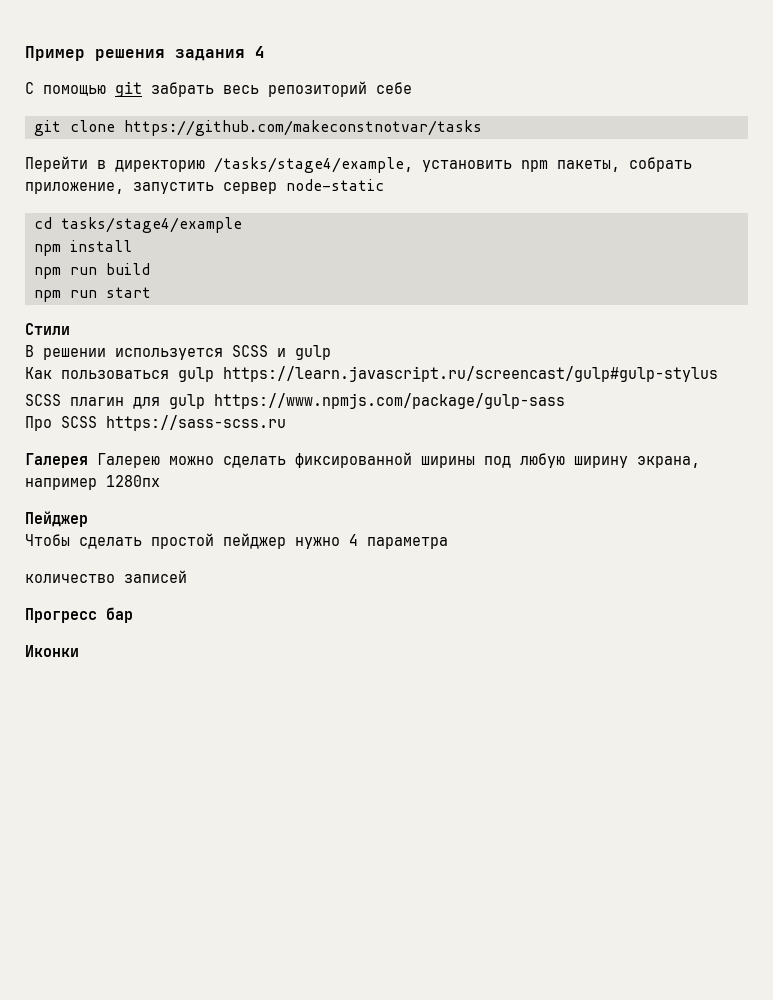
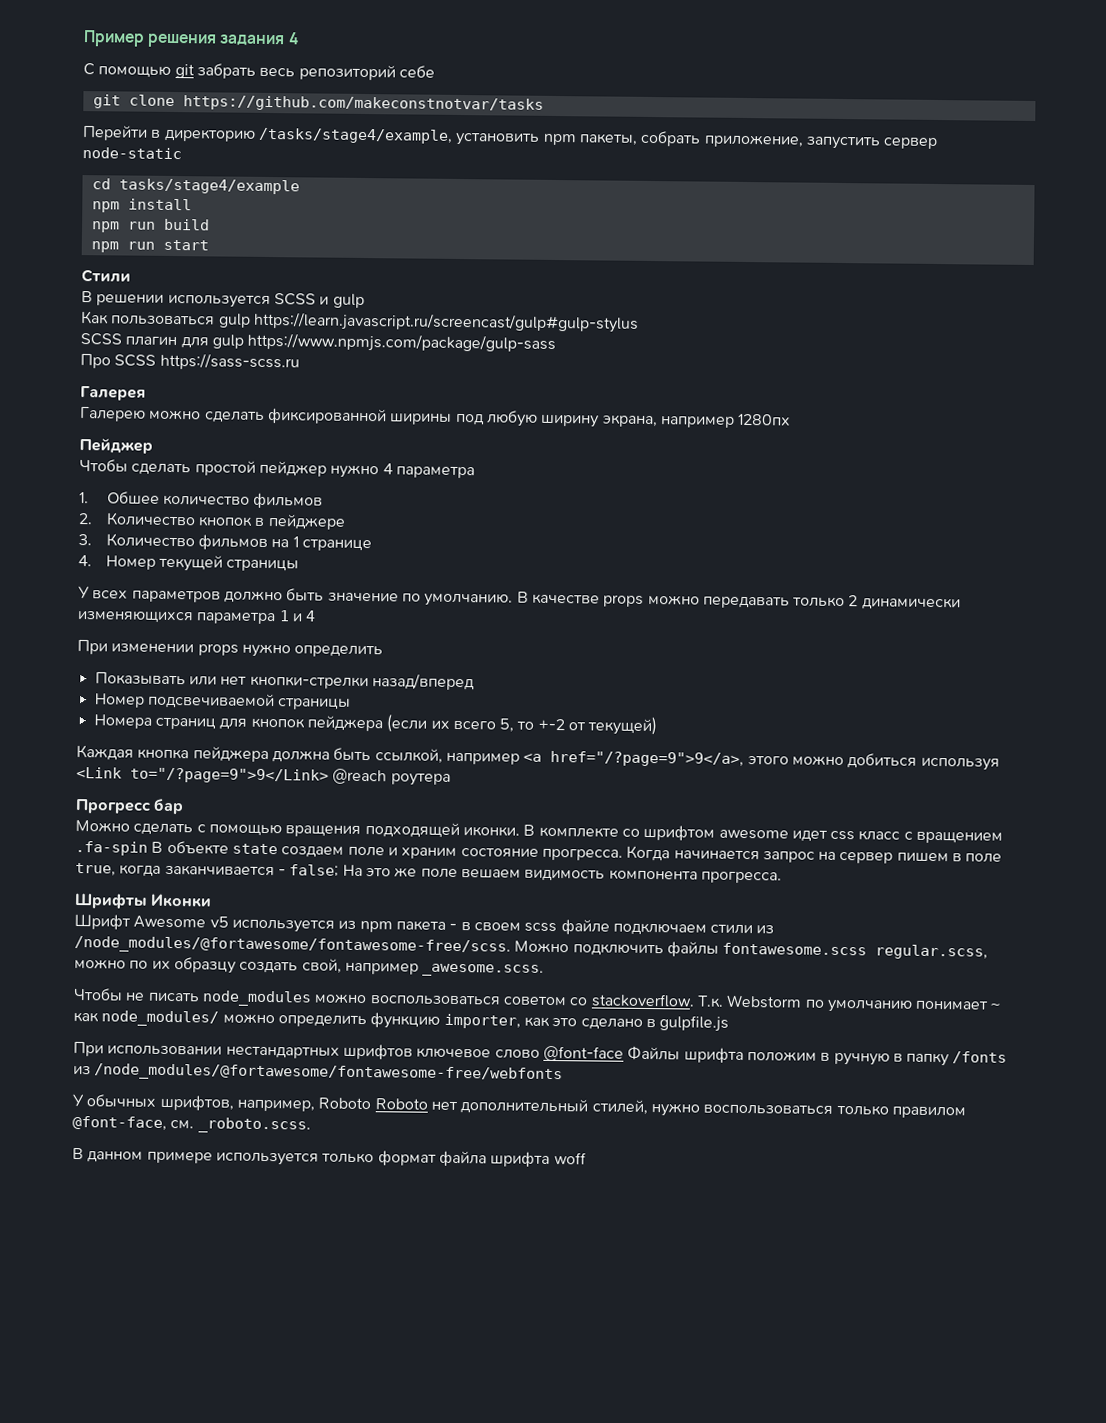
- Галерея Галерею можно сделать фиксированной ширины под любую ширину экрана, например 1280пх
+ Галерея
+ Галерею можно сделать фиксированной ширины под любую ширину экрана, например 1280пх
- количество записей
+ 1. Обшее количество фильмов
+ 2. Количество кнопок в пейджере
+ 3. Количество фильмов на 1 странице
+ 4. Номер текущей страницы
+ У всех параметров должно быть значение по умолчанию. В качестве props можно передавать только 2 динамически изменяющихся параметра 1 и 4
+ При изменении props нужно определить
+ Показывать или нет кнопки-стрелки назад/вперед
+ Номер подсвечиваемой страницы
+ Номера страниц для кнопок пейджера (если их всего 5, то +-2 от текущей)
+ Каждая кнопка пейджера должна быть ссылкой, например <a href="/?page=9">9</a>, этого можно добиться используя <Link to="/?page=9">9</Link> @reach роутера
  Прогресс бар
- Иконки
+ Можно сделать с помощью вращения подходящей иконки. В комплекте со шрифтом awesome идет css класс с вращением .fa-spin В объекте state создаем поле и храним состояние прогресса. Когда начинается запрос на сервер пишем в поле true, когда заканчивается - false; На это же поле вешаем видимость компонента прогресса.
+ Шрифты Иконки
+ Шрифт Awesome v5 используется из npm пакета - в своем scss файле подключаем стили из /node_modules/@fortawesome/fontawesome-free/scss. Можно подключить файлы fontawesome.scss regular.scss, можно по их образцу создать свой, например _awesome.scss.
+ Чтобы не писать node_modules можно воспользоваться советом со stackoverflow. Т.к. Webstorm по умолчанию понимает ~ как node_modules/ можно определить функцию importer, как это сделано в gulpfile.js
+ При использовании нестандартных шрифтов ключевое слово @font-face Файлы шрифта положим в ручную в папку /fonts из /node_modules/@fortawesome/fontawesome-free/webfonts
+ У обычных шрифтов, например, Roboto Roboto нет дополнительный стилей, нужно воспользоваться только правилом @font-face, см. _roboto.scss.
+ В данном примере используется только формат файла шрифта woff

